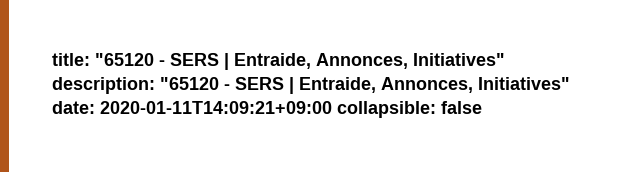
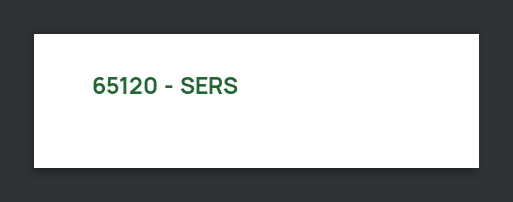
- title: "65120 - SERS | Entraide, Annonces, Initiatives" description: "65120 - SERS | Entraide, Annonces, Initiatives" date: 2020-01-11T14:09:21+09:00 collapsible: false
+ 65120 - SERS

